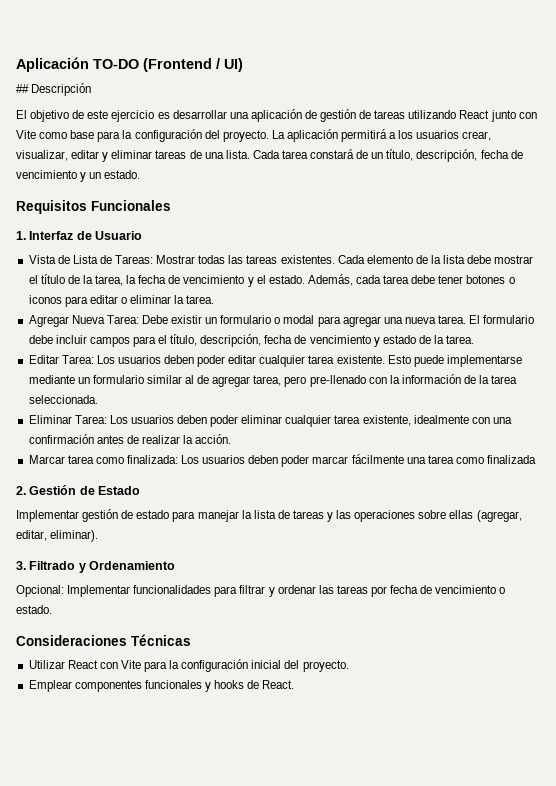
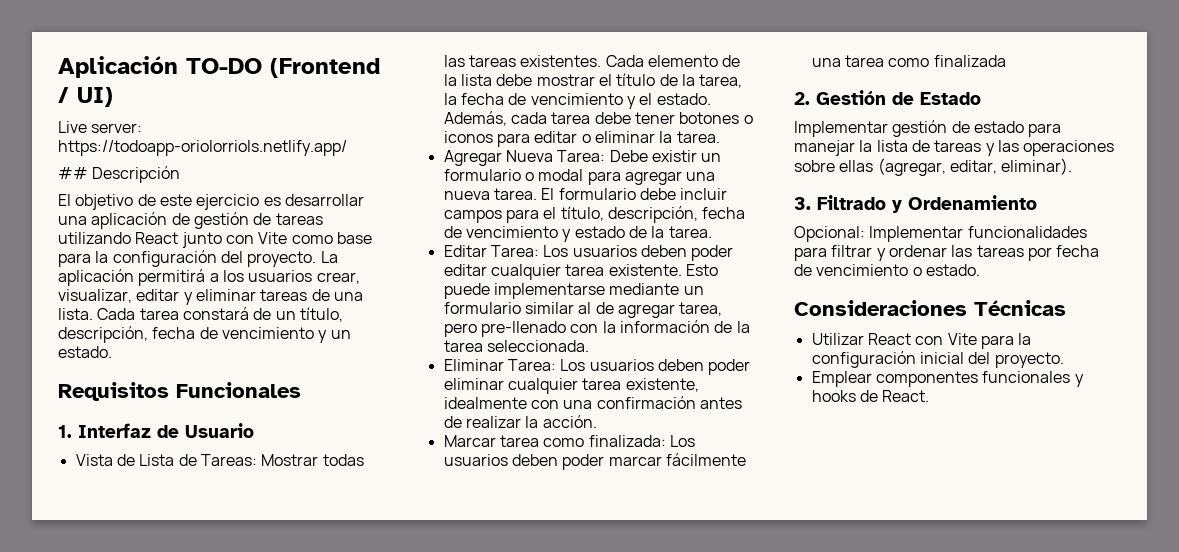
+ Live server: https://todoapp-oriolorriols.netlify.app/

